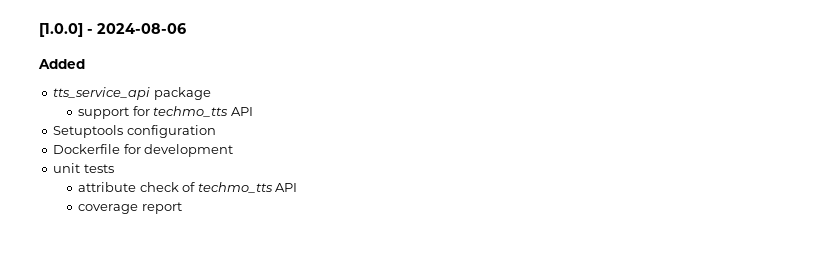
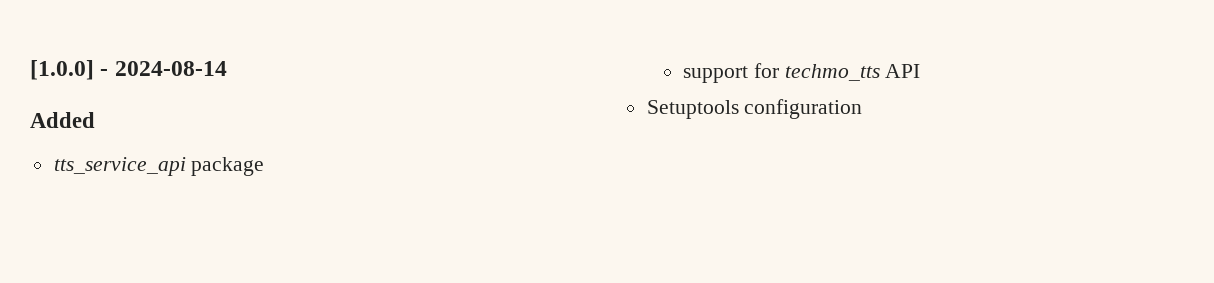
- [1.0.0] - 2024-08-06
+ [1.0.0] - 2024-08-14
- Dockerfile for development
- unit tests
- attribute check of techmo_tts API
- coverage report

